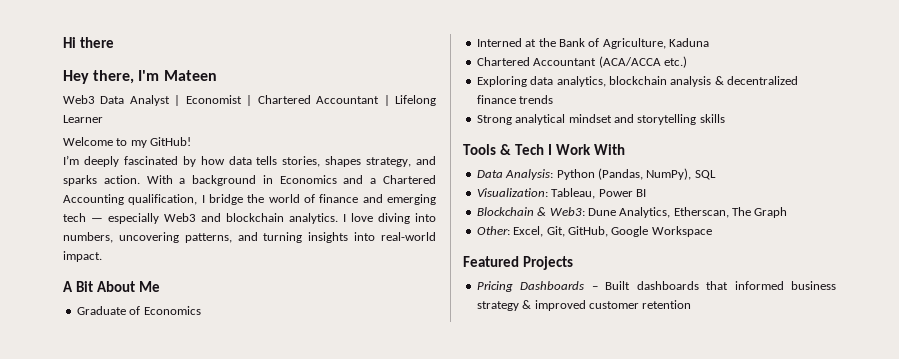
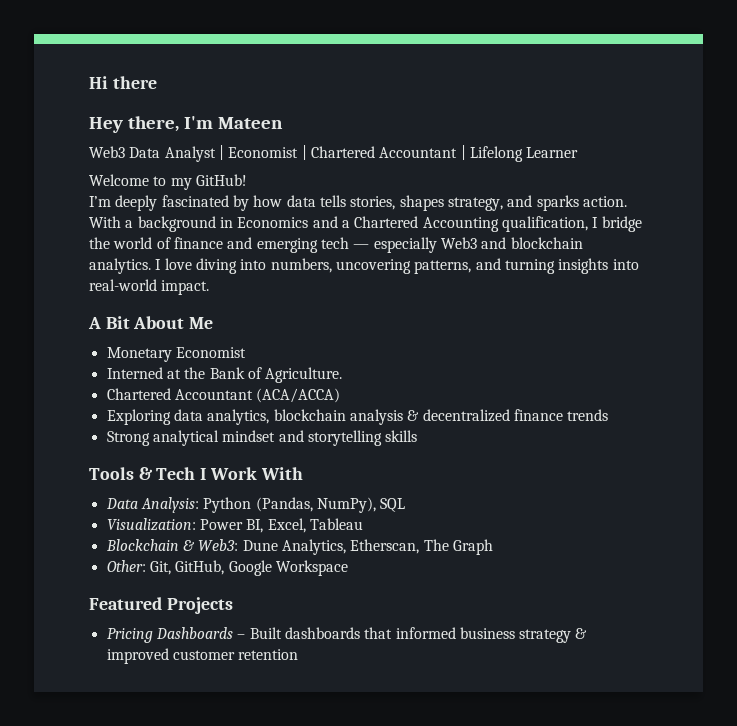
- Graduate of Economics
+ Monetary Economist
- Interned at the Bank of Agriculture, Kaduna
- Chartered Accountant (ACA/ACCA etc.)
+ Interned at the Bank of Agriculture.
+ Chartered Accountant (ACA/ACCA)
- Visualization: Tableau, Power BI
+ Visualization: Power BI, Excel, Tableau
- Other: Excel, Git, GitHub, Google Workspace
+ Other: Git, GitHub, Google Workspace

